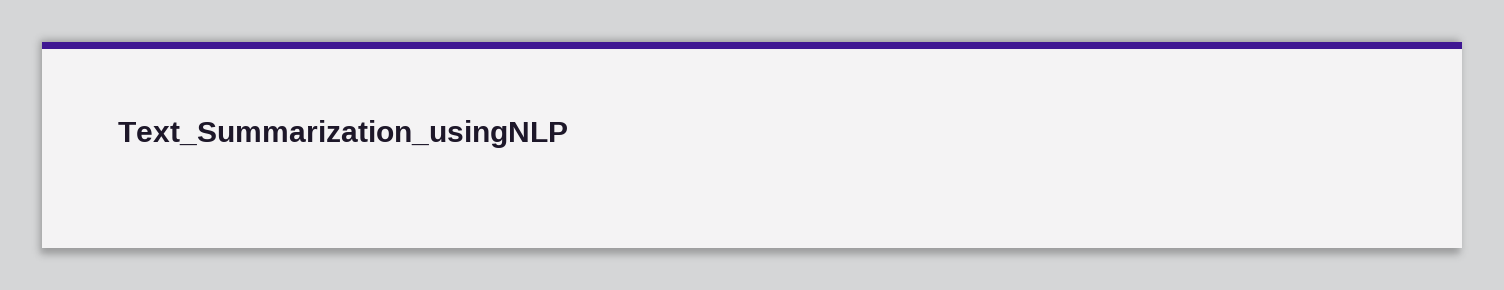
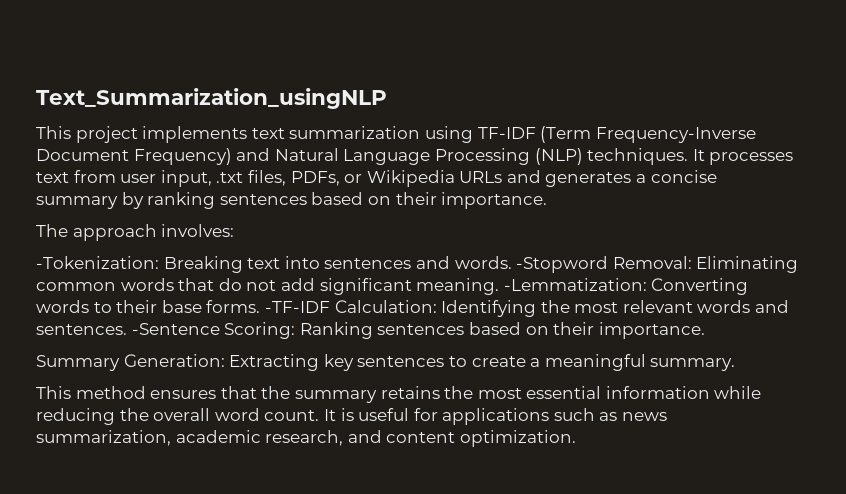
+ This project implements text summarization using TF-IDF (Term Frequency-Inverse Document Frequency) and Natural Language Processing (NLP) techniques. It processes text from user input, .txt files, PDFs, or Wikipedia URLs and generates a concise summary by ranking sentences based on their importance.
+ The approach involves:
+ -Tokenization: Breaking text into sentences and words. -Stopword Removal: Eliminating common words that do not add significant meaning. -Lemmatization: Converting words to their base forms. -TF-IDF Calculation: Identifying the most relevant words and sentences. -Sentence Scoring: Ranking sentences based on their importance.
+ Summary Generation: Extracting key sentences to create a meaningful summary.
+ This method ensures that the summary retains the most essential information while reducing the overall word count. It is useful for applications such as news summarization, academic research, and content optimization.

